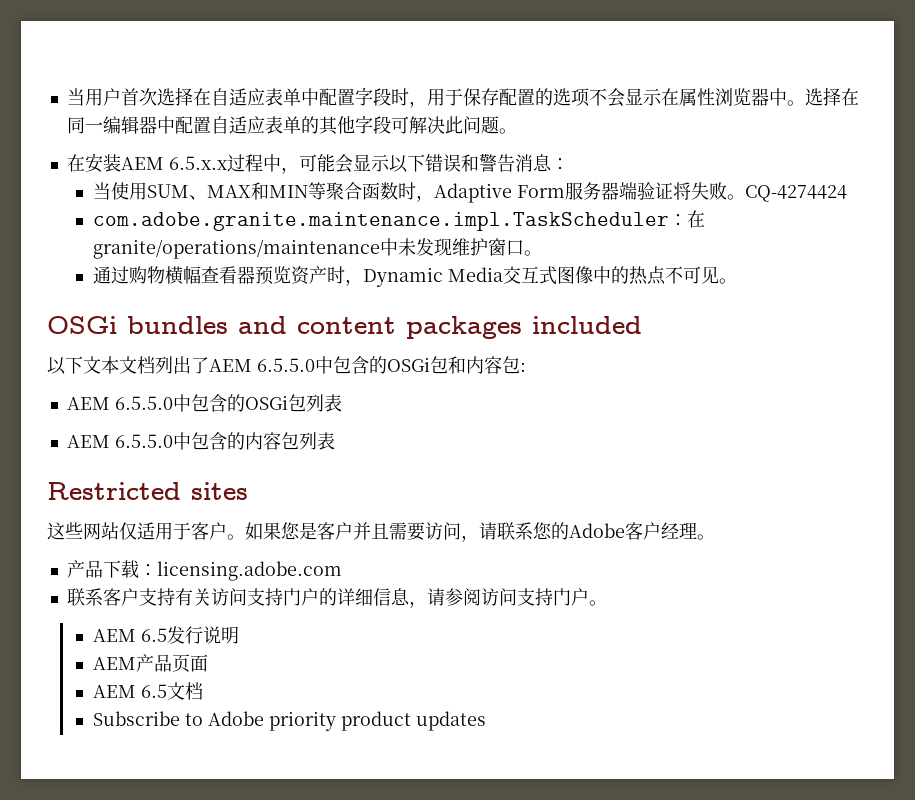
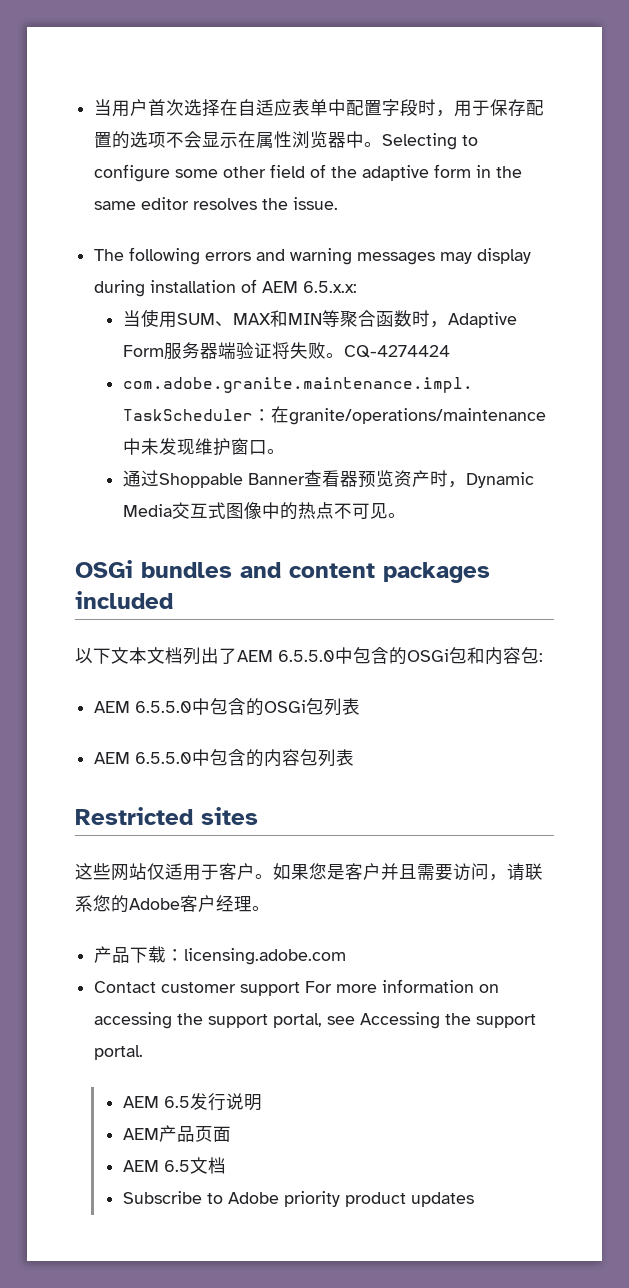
- 选择在同一编辑器中配置自适应表单的其他字段可解决此问题。
- 在安装AEM 6.5.x.x过程中，可能会显示以下错误和警告消息：
+ Selecting to configure some other field of the adaptive form in the same editor resolves the issue.
+ The following errors and warning messages may display during installation of AEM 6.5.x.x:
- 通过购物横幅查看器预览资产时，Dynamic Media交互式图像中的热点不可见。
+ 通过Shoppable Banner查看器预览资产时，Dynamic Media交互式图像中的热点不可见。
- 联系客户支持有关访问支持门户的详细信息，请参阅访问支持门户。
+ Contact customer support For more information on accessing the support portal, see Accessing the support portal.

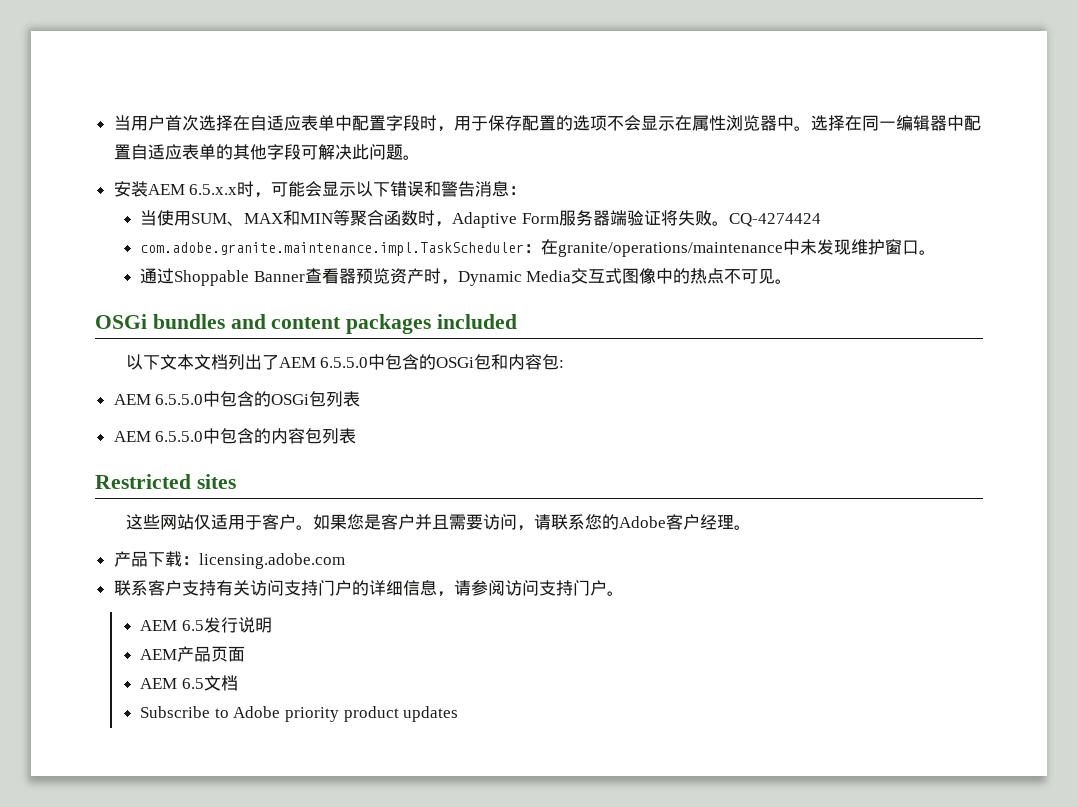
- Selecting to configure some other field of the adaptive form in the same editor resolves the issue.
- The following errors and warning messages may display during installation of AEM 6.5.x.x:
+ 选择在同一编辑器中配置自适应表单的其他字段可解决此问题。
+ 安装AEM 6.5.x.x时，可能会显示以下错误和警告消息：
- Contact customer support For more information on accessing the support portal, see Accessing the support portal.
+ 联系客户支持有关访问支持门户的详细信息，请参阅访问支持门户。

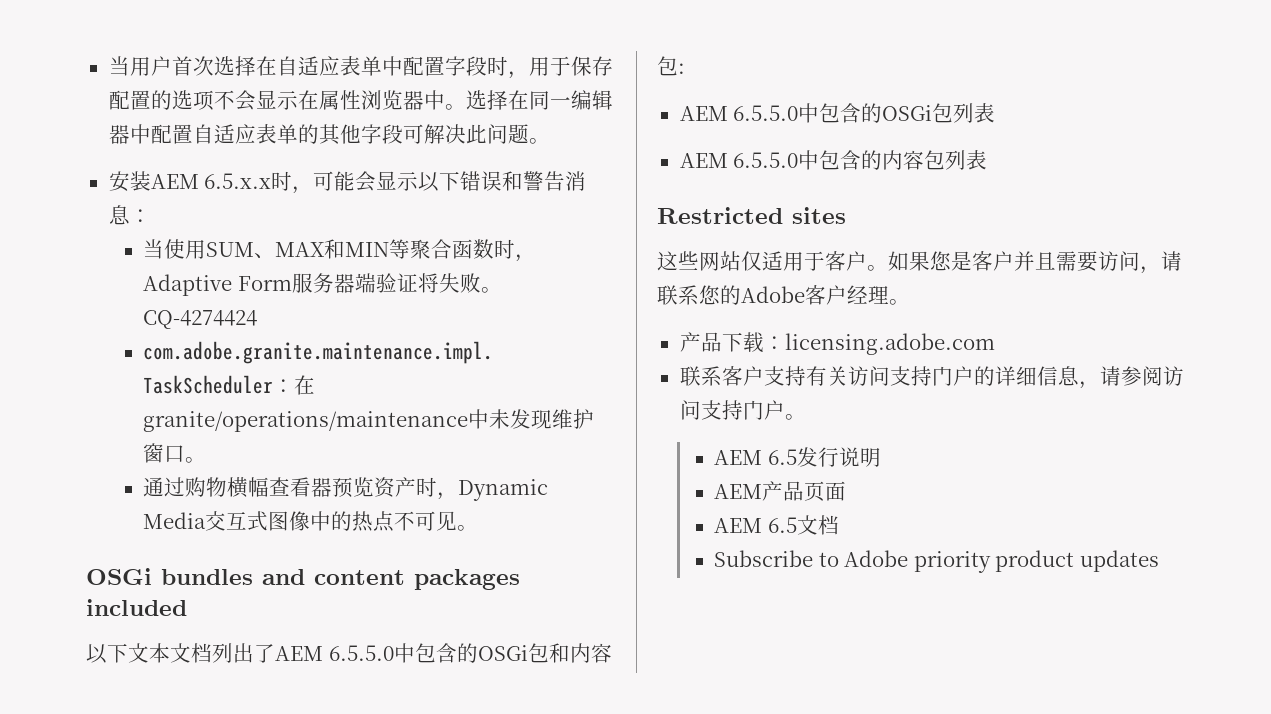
- 通过Shoppable Banner查看器预览资产时，Dynamic Media交互式图像中的热点不可见。
+ 通过购物横幅查看器预览资产时，Dynamic Media交互式图像中的热点不可见。

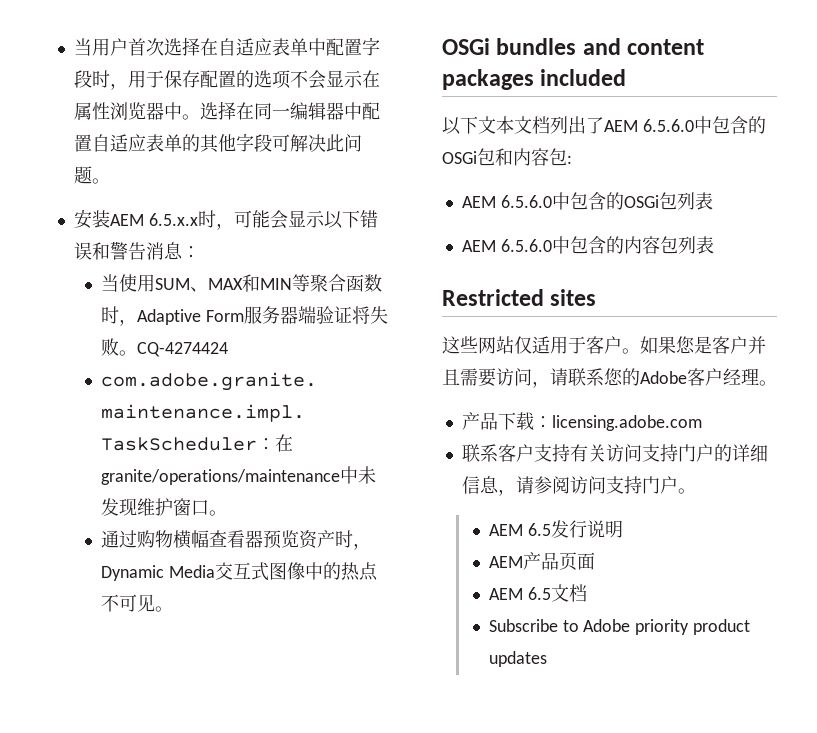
- 以下文本文档列出了AEM 6.5.5.0中包含的OSGi包和内容包:
+ 以下文本文档列出了AEM 6.5.6.0中包含的OSGi包和内容包:
- AEM 6.5.5.0中包含的OSGi包列表
+ AEM 6.5.6.0中包含的OSGi包列表
- AEM 6.5.5.0中包含的内容包列表
+ AEM 6.5.6.0中包含的内容包列表

